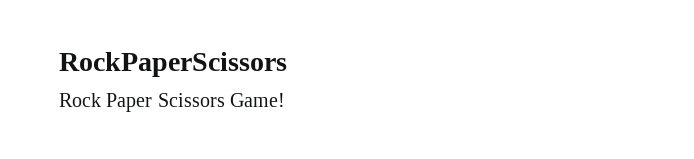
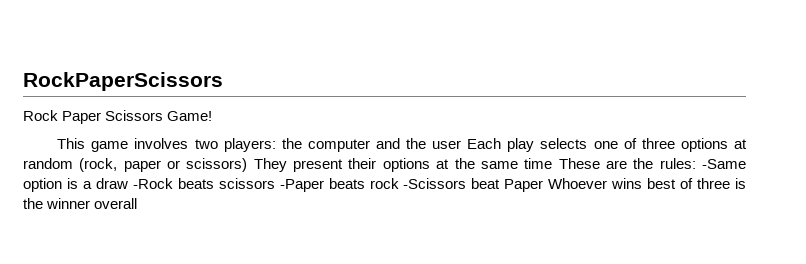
+ This game involves two players: the computer and the user Each play selects one of three options at random (rock, paper or scissors) They present their options at the same time These are the rules: -Same option is a draw -Rock beats scissors -Paper beats rock -Scissors beat Paper Whoever wins best of three is the winner overall

